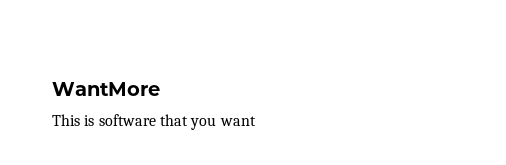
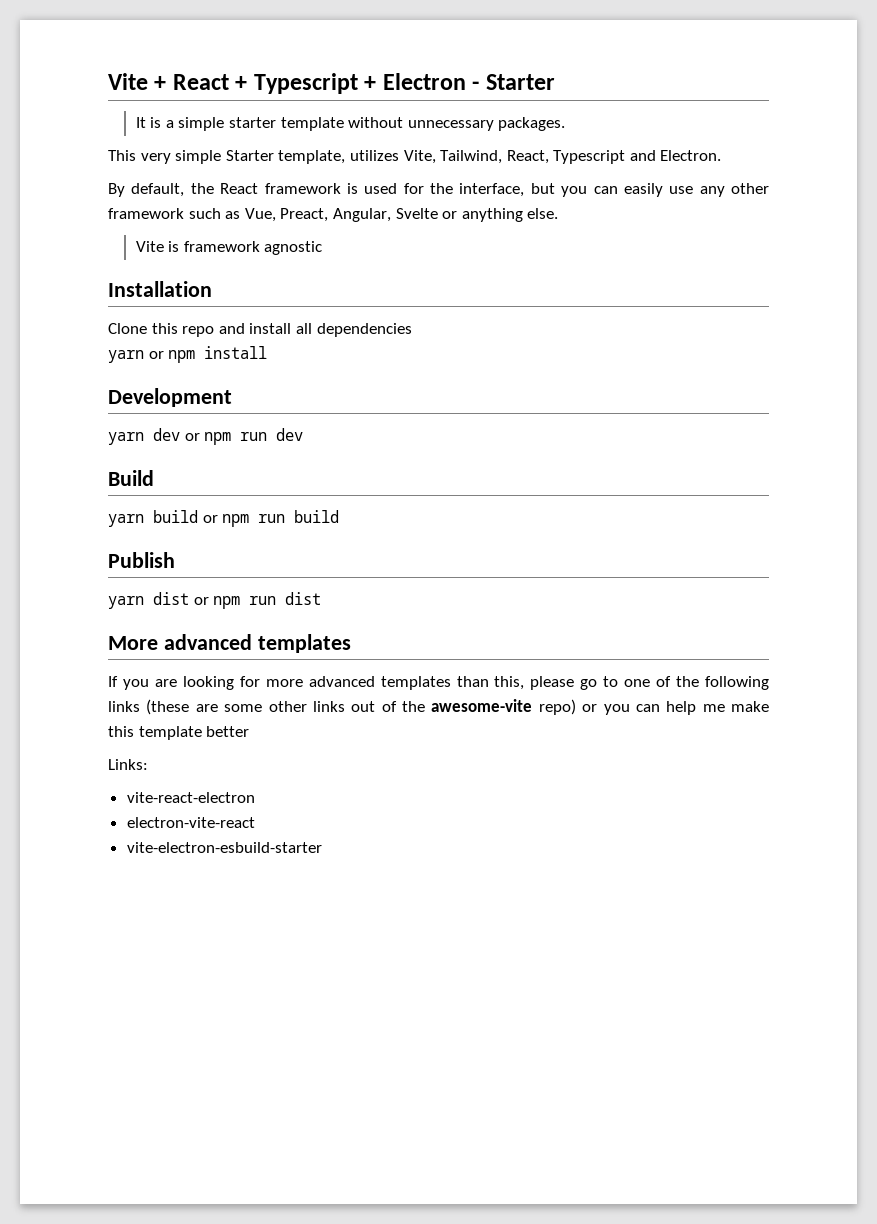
- WantMore
- This is software that you want
+ Vite + React + Typescript + Electron - Starter
+ It is a simple starter template without unnecessary packages.
+ This very simple Starter template, utilizes Vite, Tailwind, React, Typescript and Electron.
+ By default, the React framework is used for the interface, but you can easily use any other framework such as Vue, Preact, Angular, Svelte or anything else.
+ Vite is framework agnostic
+ Installation
+ Clone this repo and install all dependencies
+ yarn or npm install
+ Development
+ yarn dev or npm run dev
+ Build
+ yarn build or npm run build
+ Publish
+ yarn dist or npm run dist
+ More advanced templates
+ If you are looking for more advanced templates than this, please go to one of the following links (these are some other links out of the awesome-vite repo) or you can help me make this template better
+ Links:
+ vite-react-electron
+ electron-vite-react
+ vite-electron-esbuild-starter

